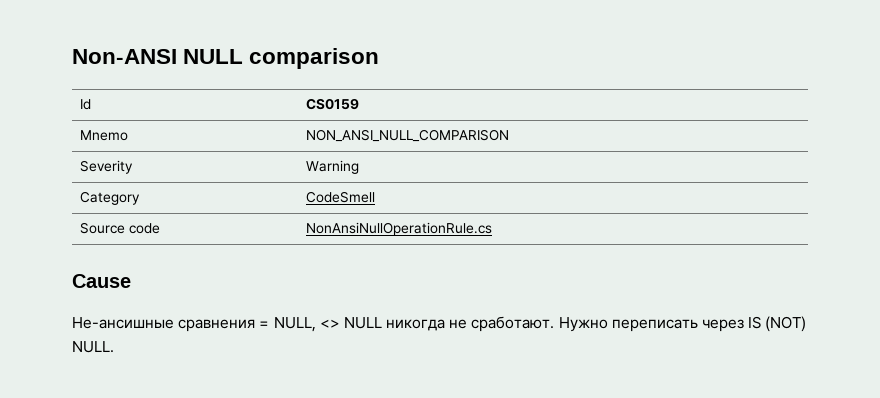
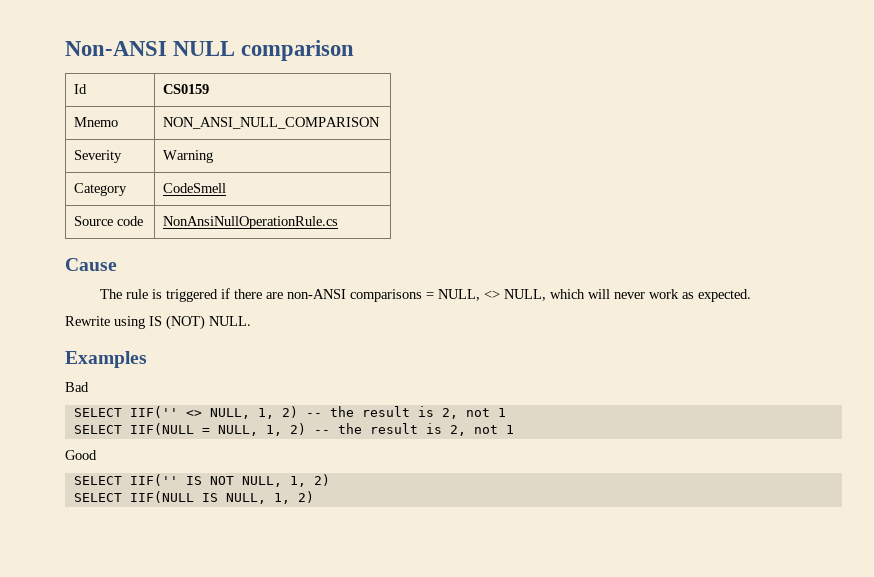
- Не-ансишные сравнения = NULL, <> NULL никогда не сработают. Нужно переписать через IS (NOT) NULL.
+ The rule is triggered if there are non-ANSI comparisons = NULL, <> NULL, which will never work as expected.
+ Rewrite using IS (NOT) NULL.
+ Examples
+ Bad
+ SELECT IIF('' <> NULL, 1, 2) -- the result is 2, not 1
+ SELECT IIF(NULL = NULL, 1, 2) -- the result is 2, not 1
+ Good
+ SELECT IIF('' IS NOT NULL, 1, 2)
+ SELECT IIF(NULL IS NULL, 1, 2)

